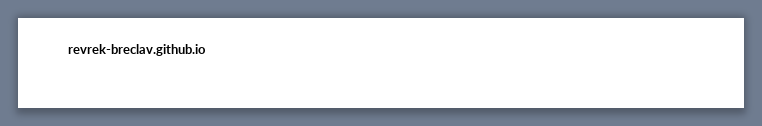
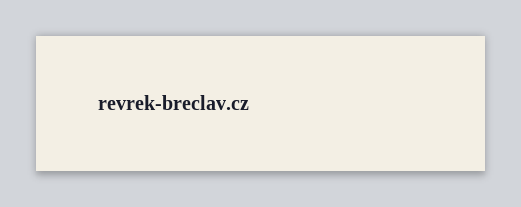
- revrek-breclav.github.io
+ revrek-breclav.cz

